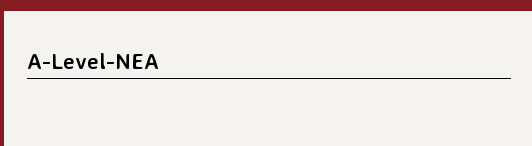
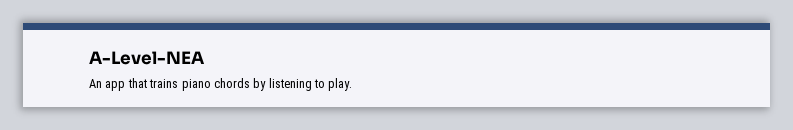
+ An app that trains piano chords by listening to play.

